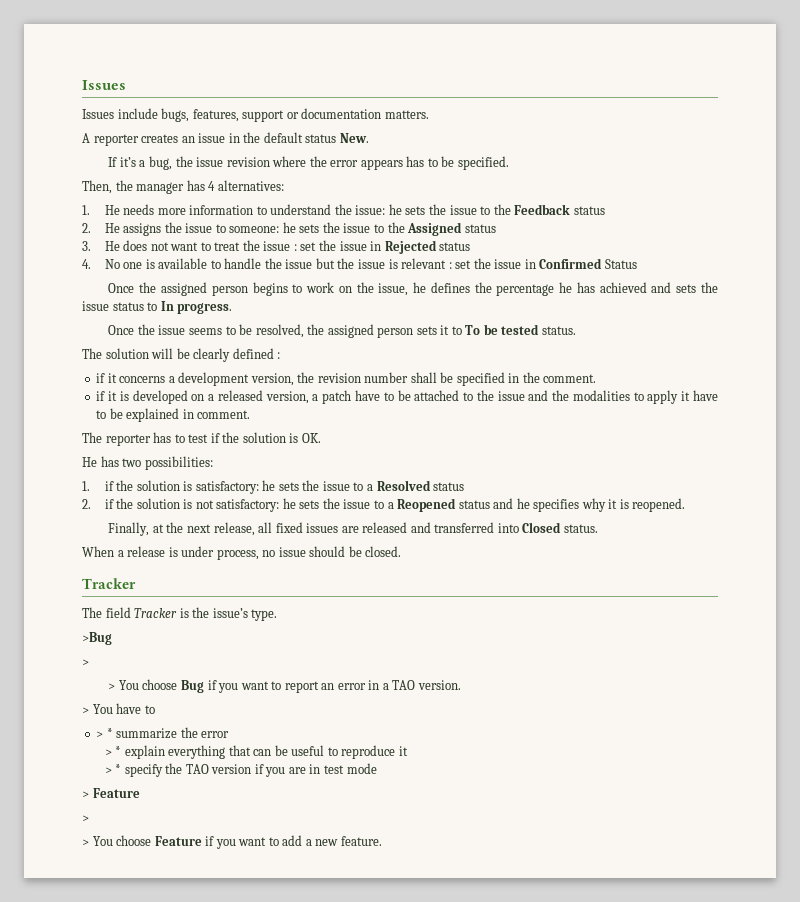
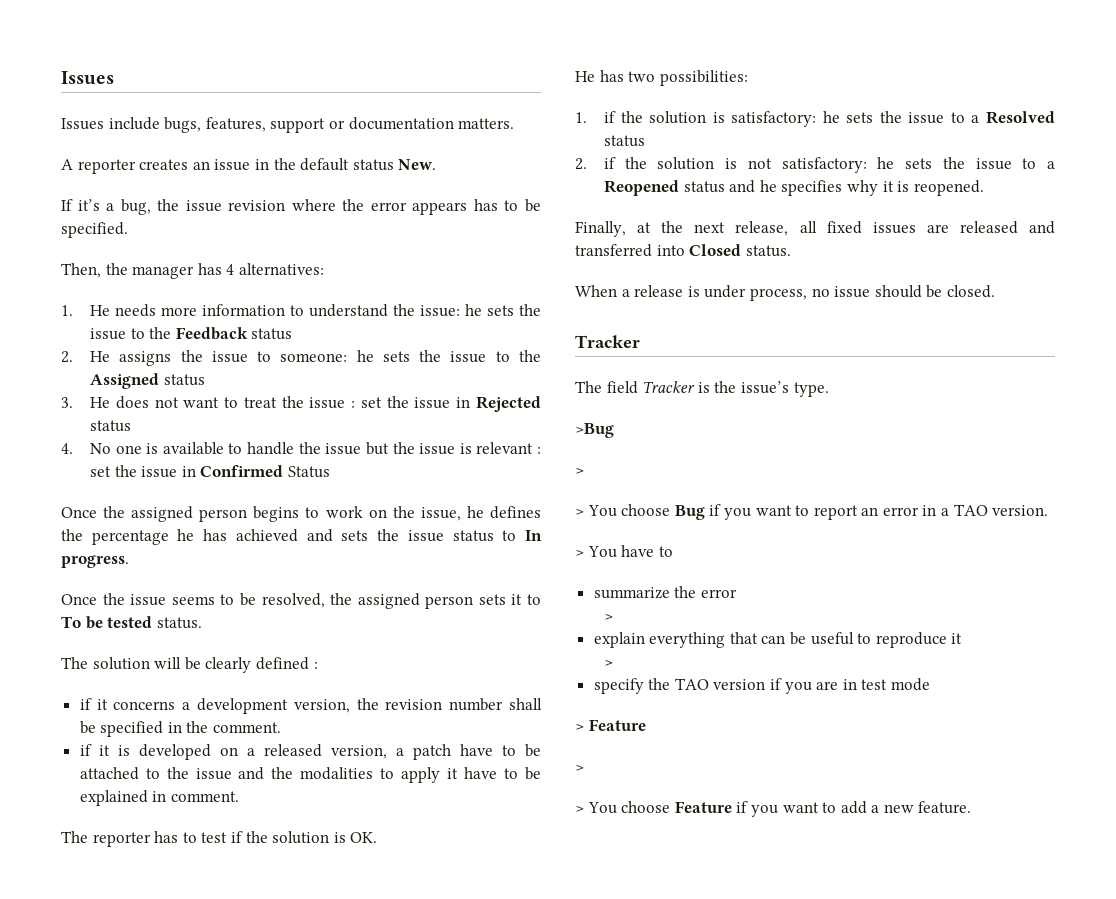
- > * summarize the error
- > * explain everything that can be useful to reproduce it
- > * specify the TAO version if you are in test mode
+ summarize the error
+ >
+ explain everything that can be useful to reproduce it
+ >
+ specify the TAO version if you are in test mode

